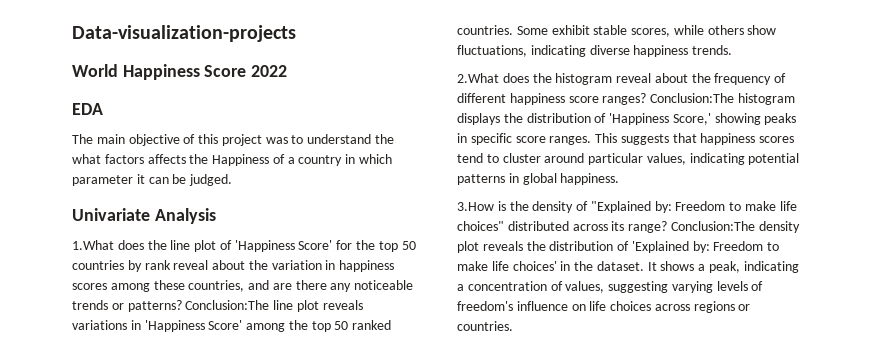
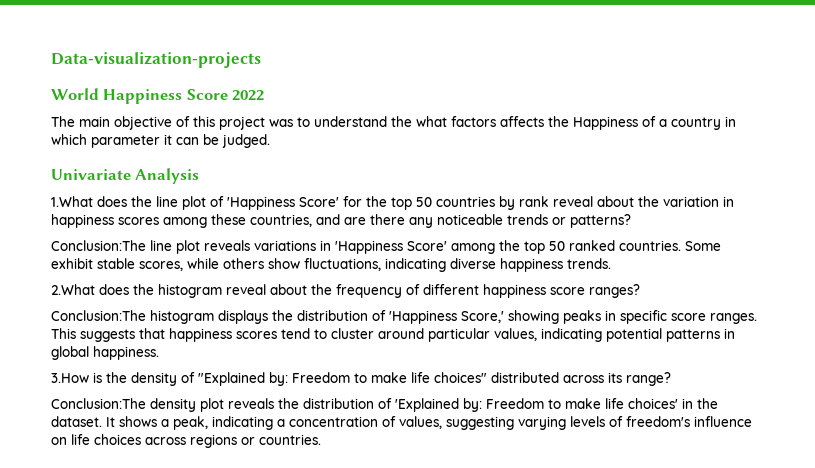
- EDA
- 1.What does the line plot of 'Happiness Score' for the top 50 countries by rank reveal about the variation in happiness scores among these countries, and are there any noticeable trends or patterns? Conclusion:The line plot reveals variations in 'Happiness Score' among the top 50 ranked countries.
+ 1.What does the line plot of 'Happiness Score' for the top 50 countries by rank reveal about the variation in happiness scores among these countries, and are there any noticeable trends or patterns?
+ Conclusion:The line plot reveals variations in 'Happiness Score' among the top 50 ranked countries.
- 2.What does the histogram reveal about the frequency of different happiness score ranges? Conclusion:The histogram displays the distribution of 'Happiness Score,' showing peaks in specific score ranges.
+ 2.What does the histogram reveal about the frequency of different happiness score ranges?
+ Conclusion:The histogram displays the distribution of 'Happiness Score,' showing peaks in specific score ranges.
- 3.How is the density of "Explained by: Freedom to make life choices" distributed across its range? Conclusion:The density plot reveals the distribution of 'Explained by: Freedom to make life choices' in the dataset.
+ 3.How is the density of "Explained by: Freedom to make life choices" distributed across its range?
+ Conclusion:The density plot reveals the distribution of 'Explained by: Freedom to make life choices' in the dataset.

